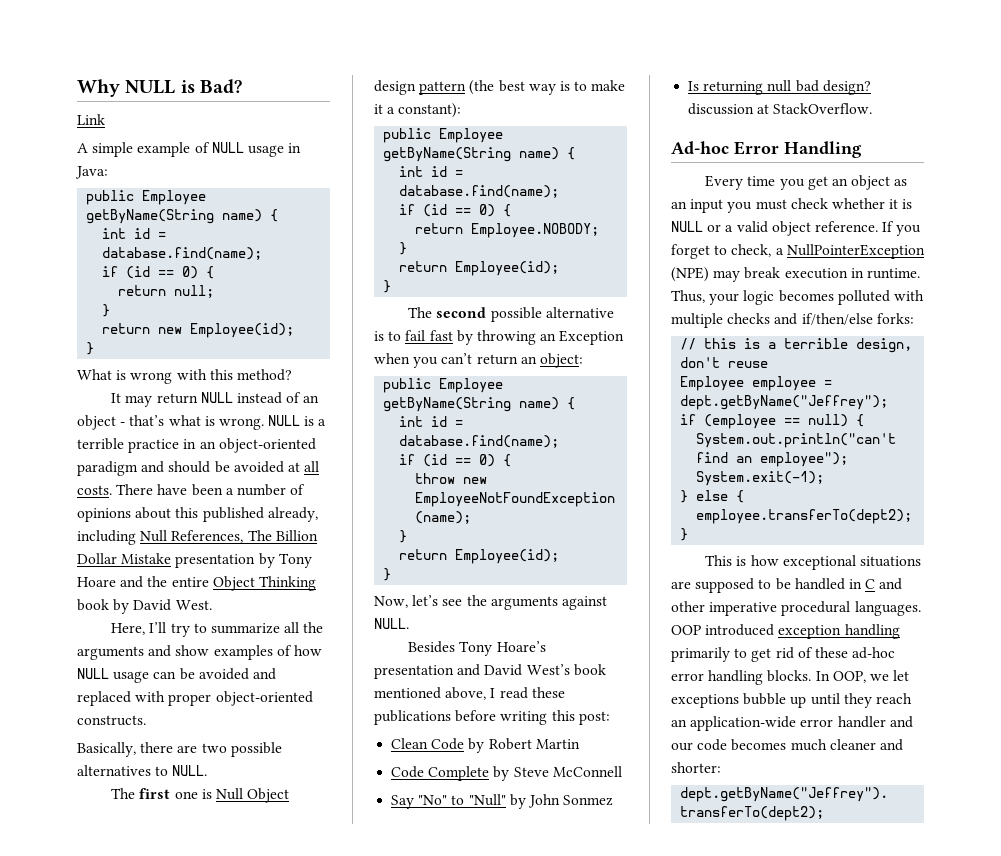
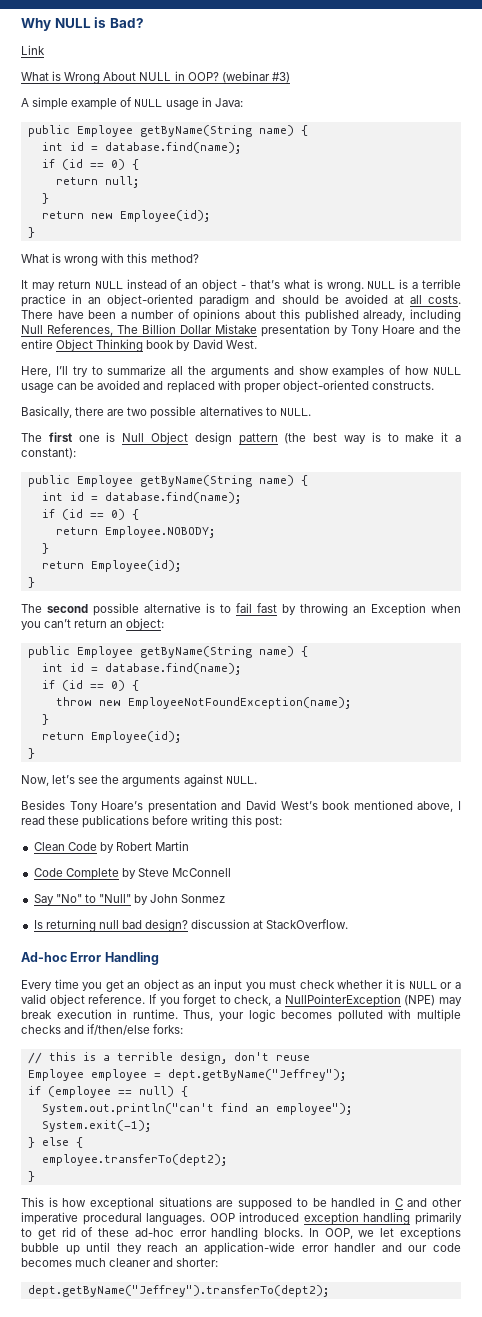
+ What is Wrong About NULL in OOP? (webinar #3)

